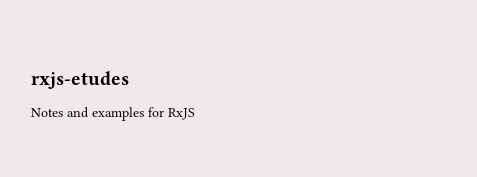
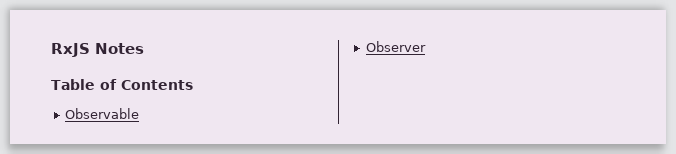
- rxjs-etudes
- Notes and examples for RxJS
+ RxJS Notes
+ Table of Contents
+ Observable
+ Observer

